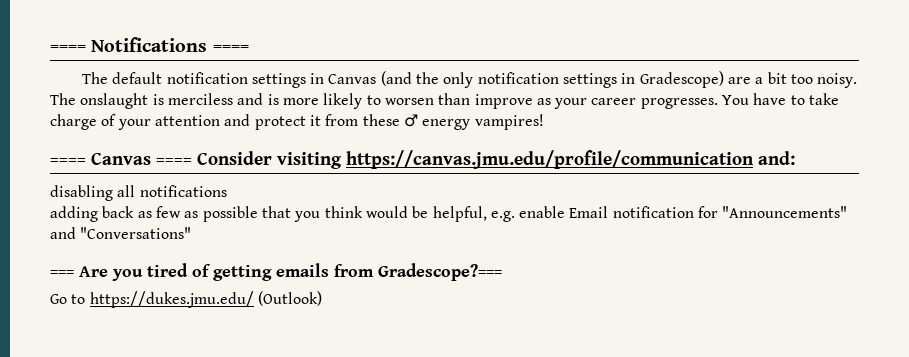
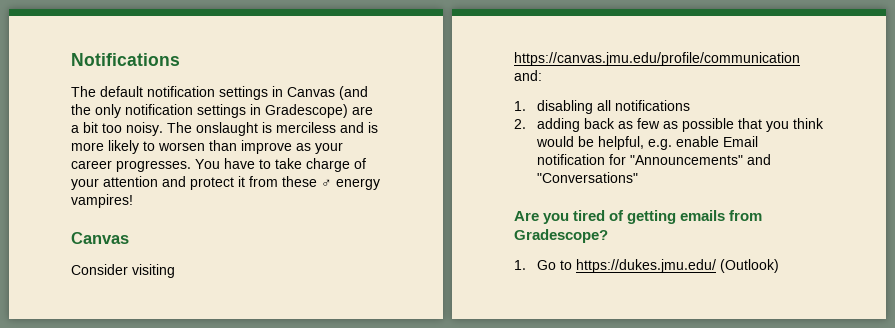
- ==== Notifications ====
+ Notifications
  You have to take charge of your attention and protect it from these ♂ energy vampires!
- ==== Canvas ==== Consider visiting https://canvas.jmu.edu/profile/communication and:
+ Canvas
+ Consider visiting https://canvas.jmu.edu/profile/communication and:
- disabling all notifications
+ 1. disabling all notifications
- adding back as few as possible that you think would be helpful, e.g. enable Email notification for "Announcements" and "Conversations"
+ 2. adding back as few as possible that you think would be helpful, e.g. enable Email notification for "Announcements" and "Conversations"
- === Are you tired of getting emails from Gradescope?===
- Go to https://dukes.jmu.edu/ (Outlook)
+ Are you tired of getting emails from Gradescope?
+ 1. Go to https://dukes.jmu.edu/ (Outlook)

